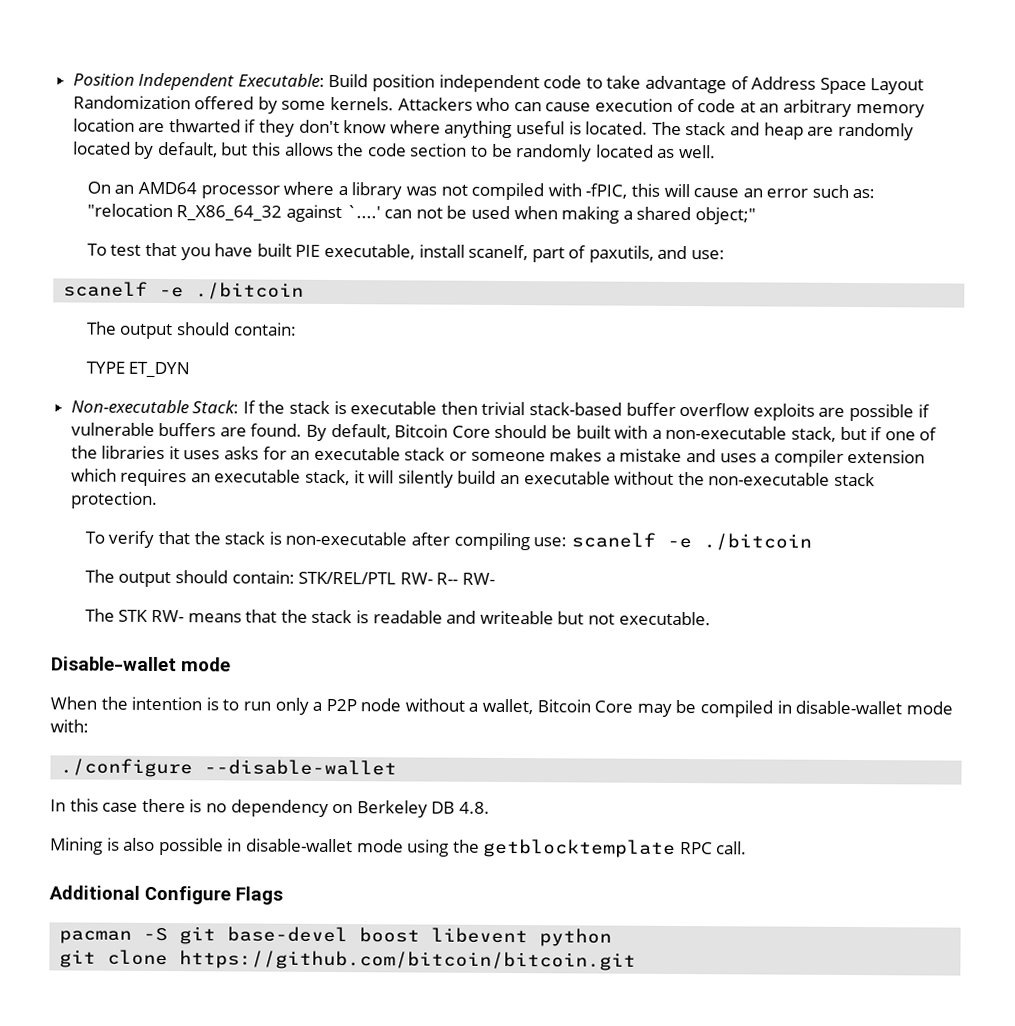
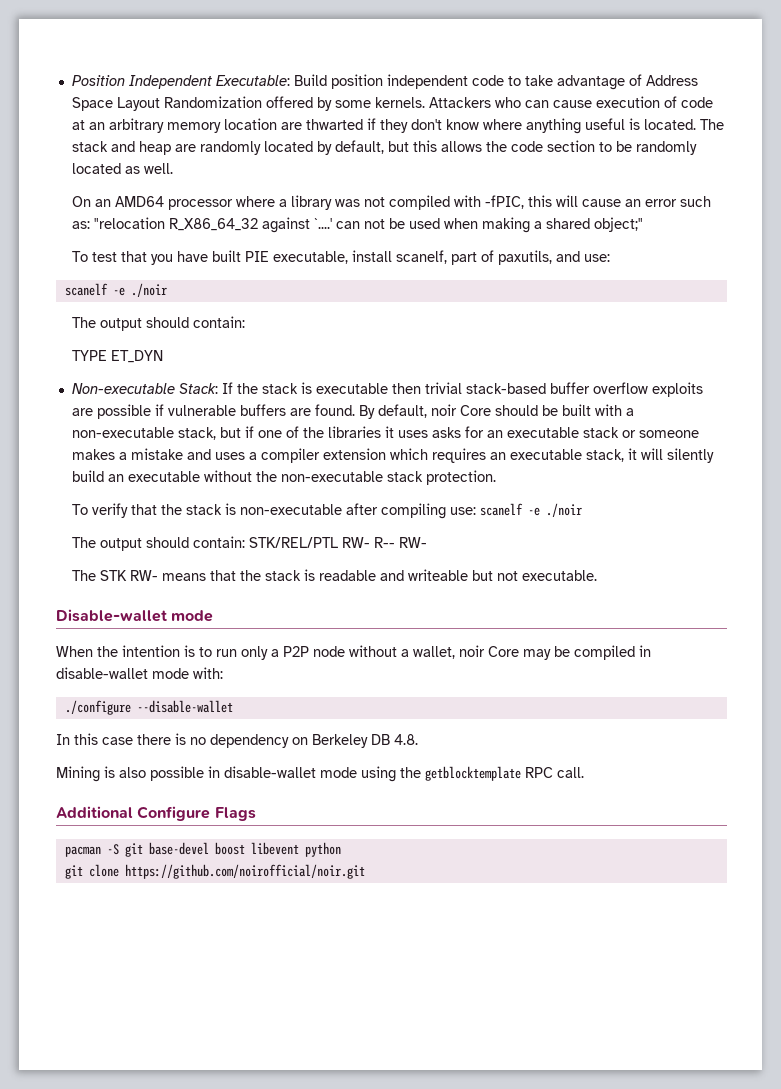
  To test that you have built PIE executable, install scanelf, part of paxutils, and use:
- scanelf -e ./bitcoin
+ scanelf -e ./noir
- By default, Bitcoin Core should be built with a non-executable stack, but if one of the libraries it uses asks for an executable stack or someone makes a mistake and uses a compiler extension which requires an executable stack, it will silently build an executable without the non-executable stack protection.
+ By default, noir Core should be built with a non-executable stack, but if one of the libraries it uses asks for an executable stack or someone makes a mistake and uses a compiler extension which requires an executable stack, it will silently build an executable without the non-executable stack protection.
- To verify that the stack is non-executable after compiling use: scanelf -e ./bitcoin
+ To verify that the stack is non-executable after compiling use: scanelf -e ./noir
- When the intention is to run only a P2P node without a wallet, Bitcoin Core may be compiled in disable-wallet mode with:
+ When the intention is to run only a P2P node without a wallet, noir Core may be compiled in disable-wallet mode with:
- git clone https://github.com/bitcoin/bitcoin.git
+ git clone https://github.com/noirofficial/noir.git

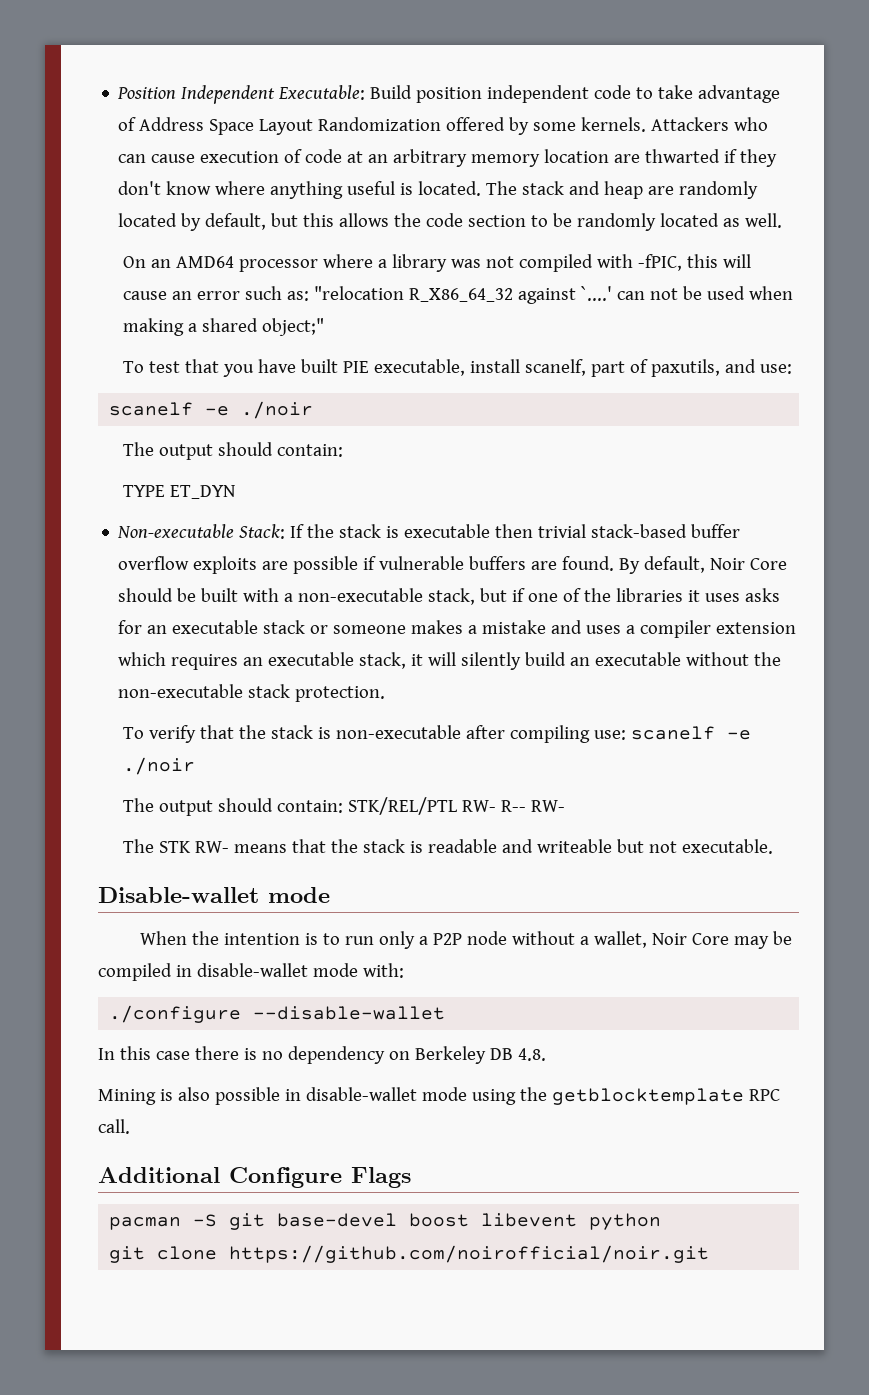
- By default, noir Core should be built with a non-executable stack, but if one of the libraries it uses asks for an executable stack or someone makes a mistake and uses a compiler extension which requires an executable stack, it will silently build an executable without the non-executable stack protection.
+ By default, Noir Core should be built with a non-executable stack, but if one of the libraries it uses asks for an executable stack or someone makes a mistake and uses a compiler extension which requires an executable stack, it will silently build an executable without the non-executable stack protection.
- When the intention is to run only a P2P node without a wallet, noir Core may be compiled in disable-wallet mode with:
+ When the intention is to run only a P2P node without a wallet, Noir Core may be compiled in disable-wallet mode with:

